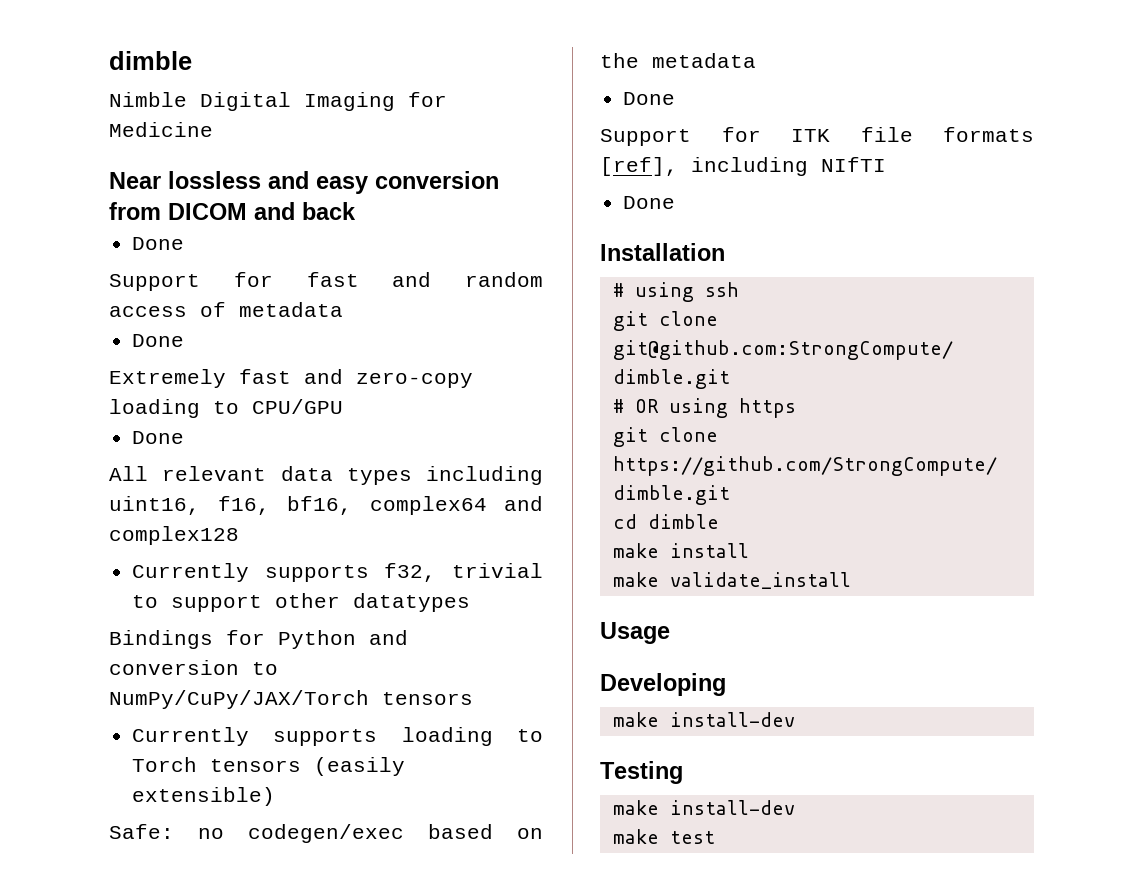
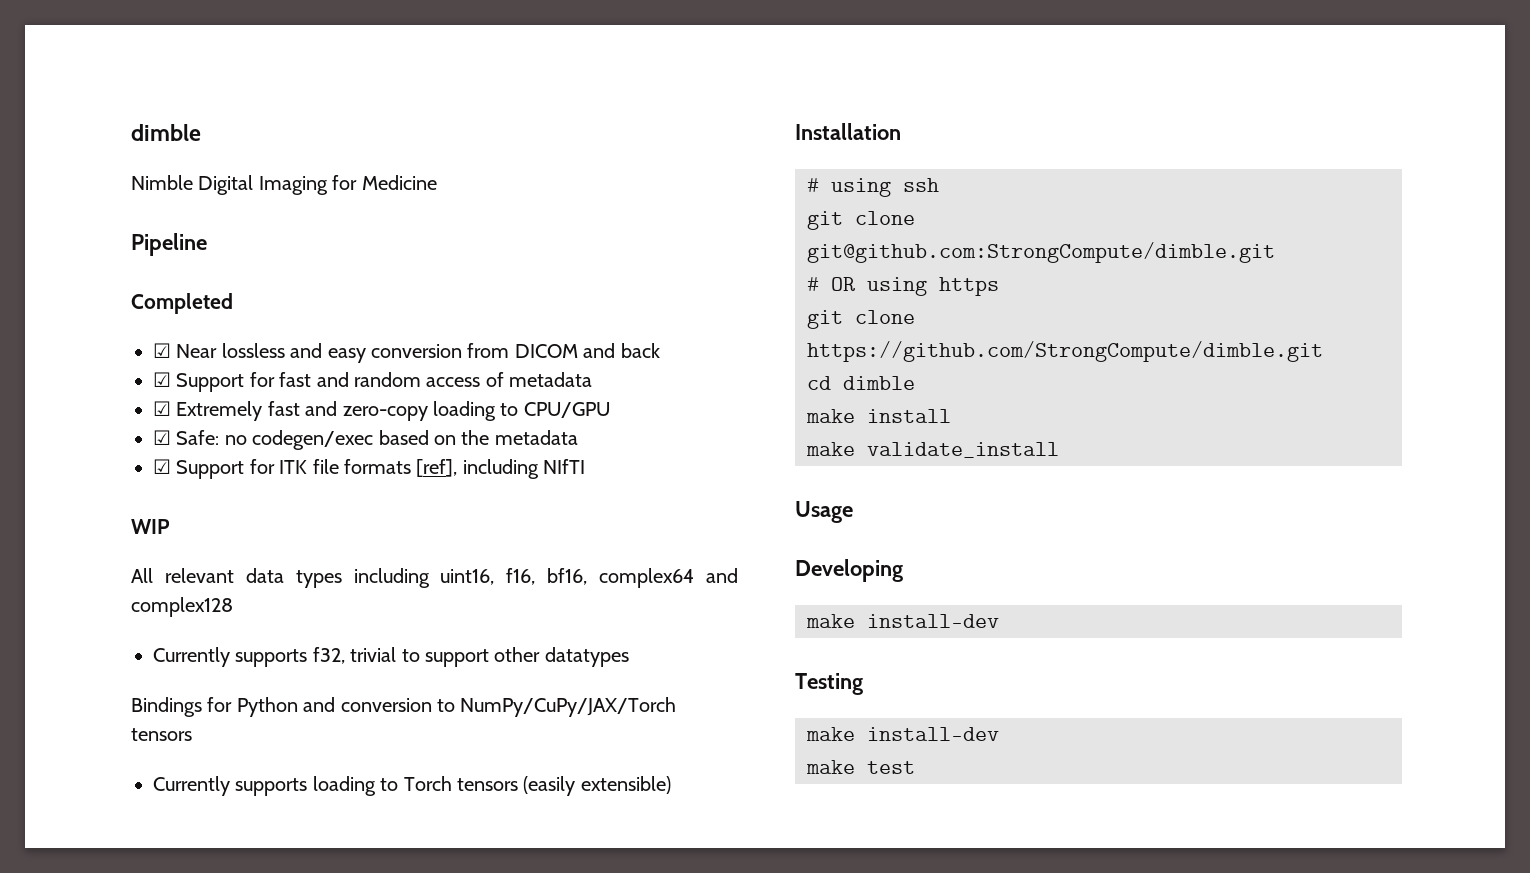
- Near lossless and easy conversion from DICOM and back
- Done
- Support for fast and random access of metadata
- Done
- Extremely fast and zero-copy loading to CPU/GPU
- Done
+ Pipeline
+ Completed
+ ☑ Near lossless and easy conversion from DICOM and back
+ ☑ Support for fast and random access of metadata
+ ☑ Extremely fast and zero-copy loading to CPU/GPU
+ ☑ Safe: no codegen/exec based on the metadata
+ ☑ Support for ITK file formats [ref], including NIfTI
+ WIP
- Safe: no codegen/exec based on the metadata
- Done
- Support for ITK file formats [ref], including NIfTI
- Done

